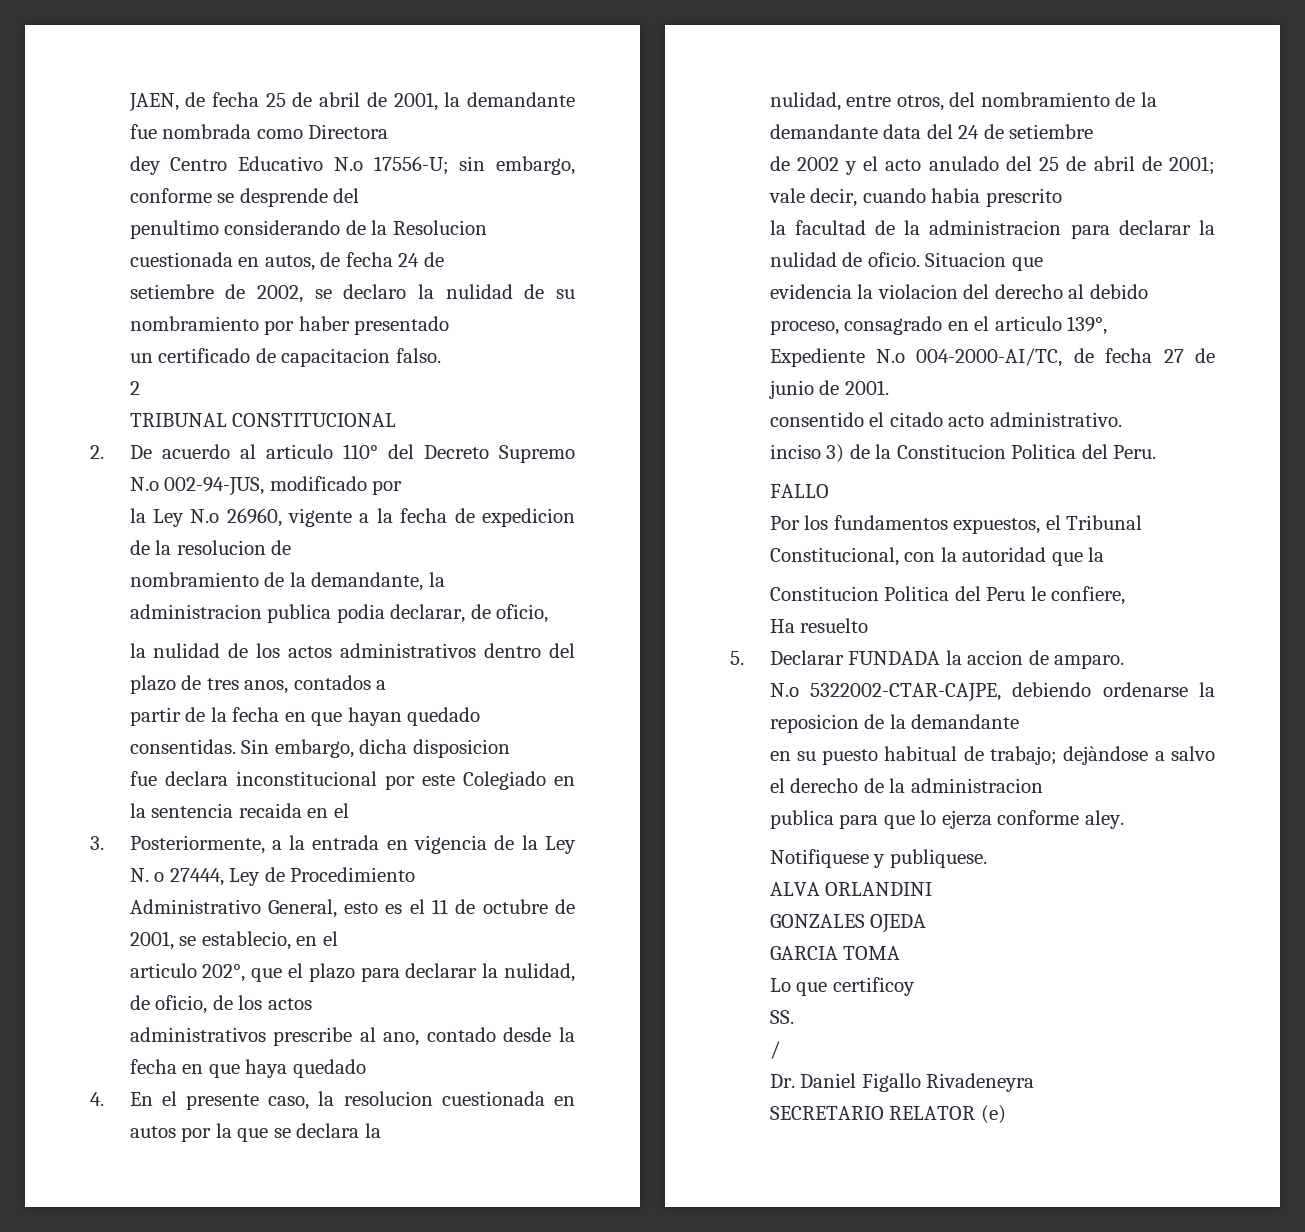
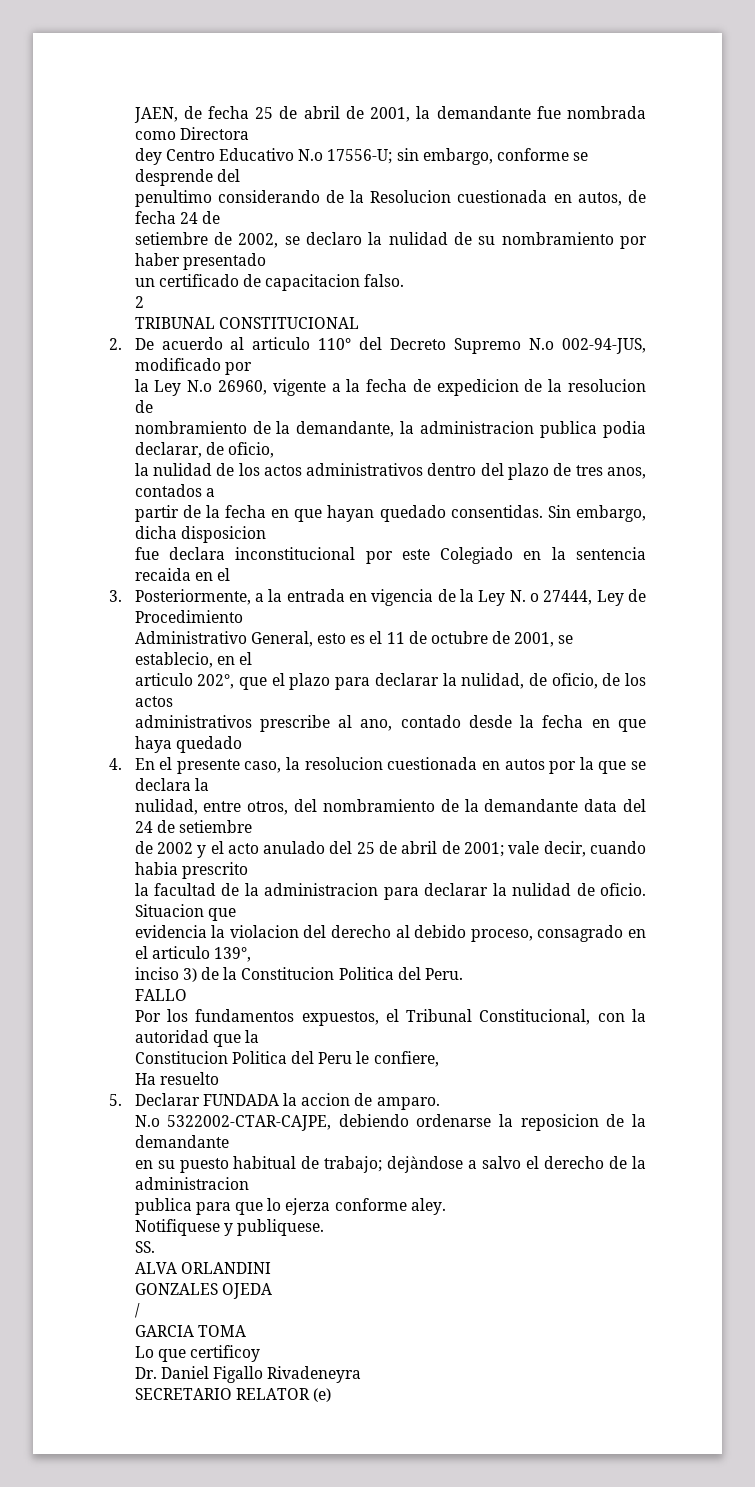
- Expediente N.o 004-2000-AI/TC, de fecha 27 de junio de 2001.
- consentido el citado acto administrativo.
+ SS.
+ /
- SS.
- /

